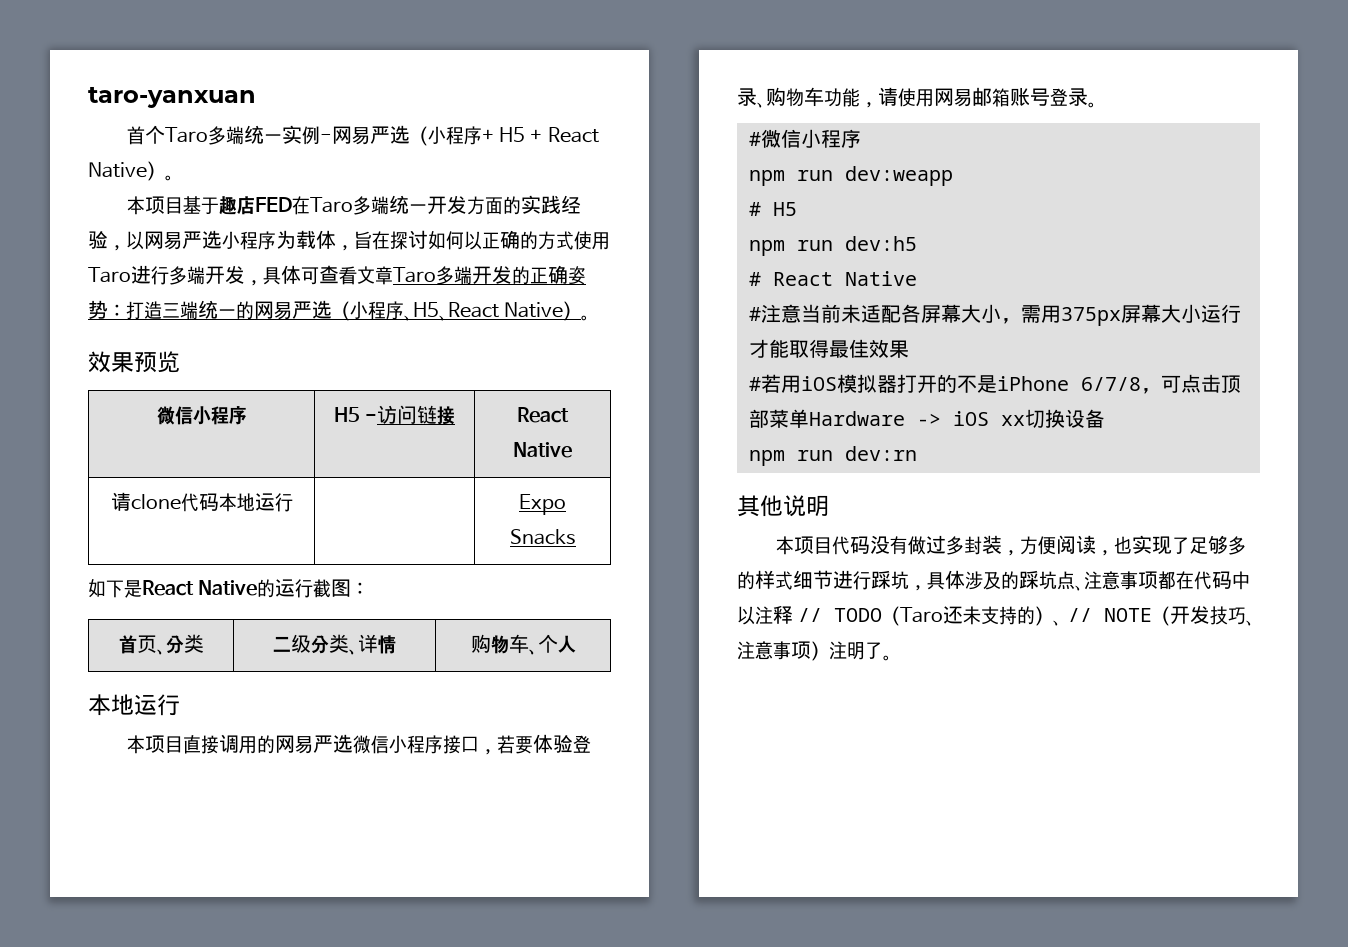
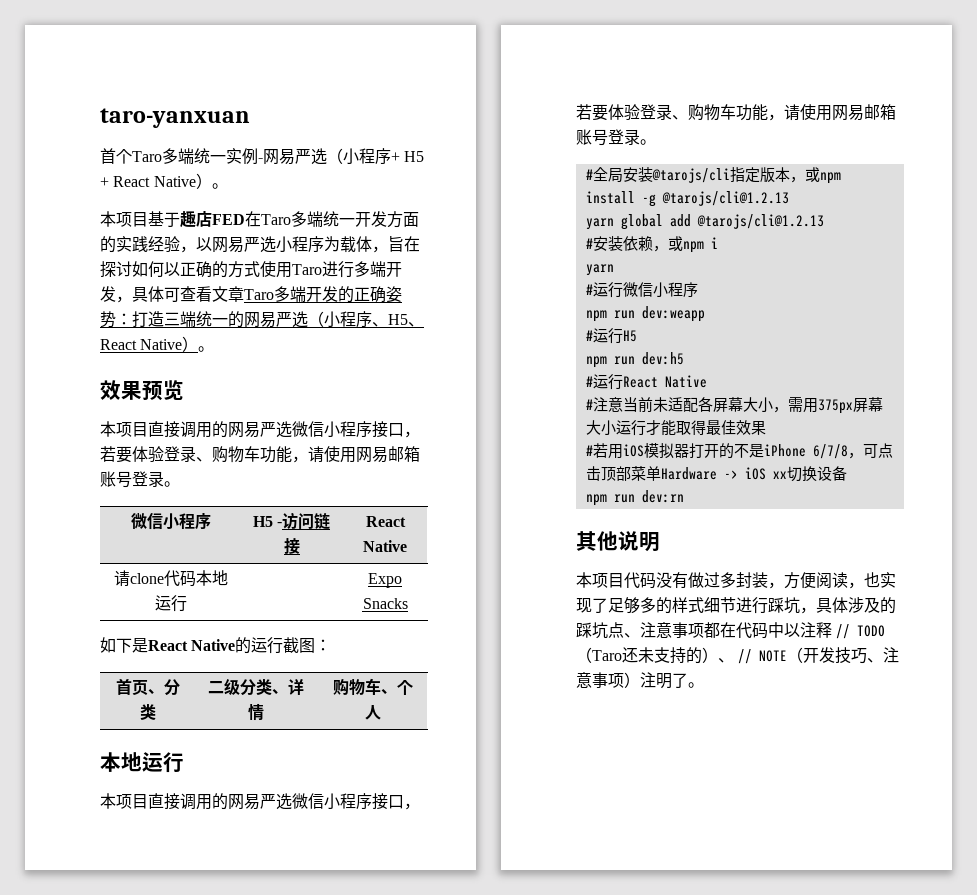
  效果预览
+ 本项目直接调用的网易严选微信小程序接口，若要体验登录、购物车功能，请使用网易邮箱账号登录。
- #微信小程序
+ #全局安装@tarojs/cli指定版本，或npm install -g @tarojs/cli@1.2.13
+ yarn global add @tarojs/cli@1.2.13
+ #安装依赖，或npm i
+ yarn
+ #运行微信小程序
- # H5
+ #运行H5
- # React Native
+ #运行React Native

